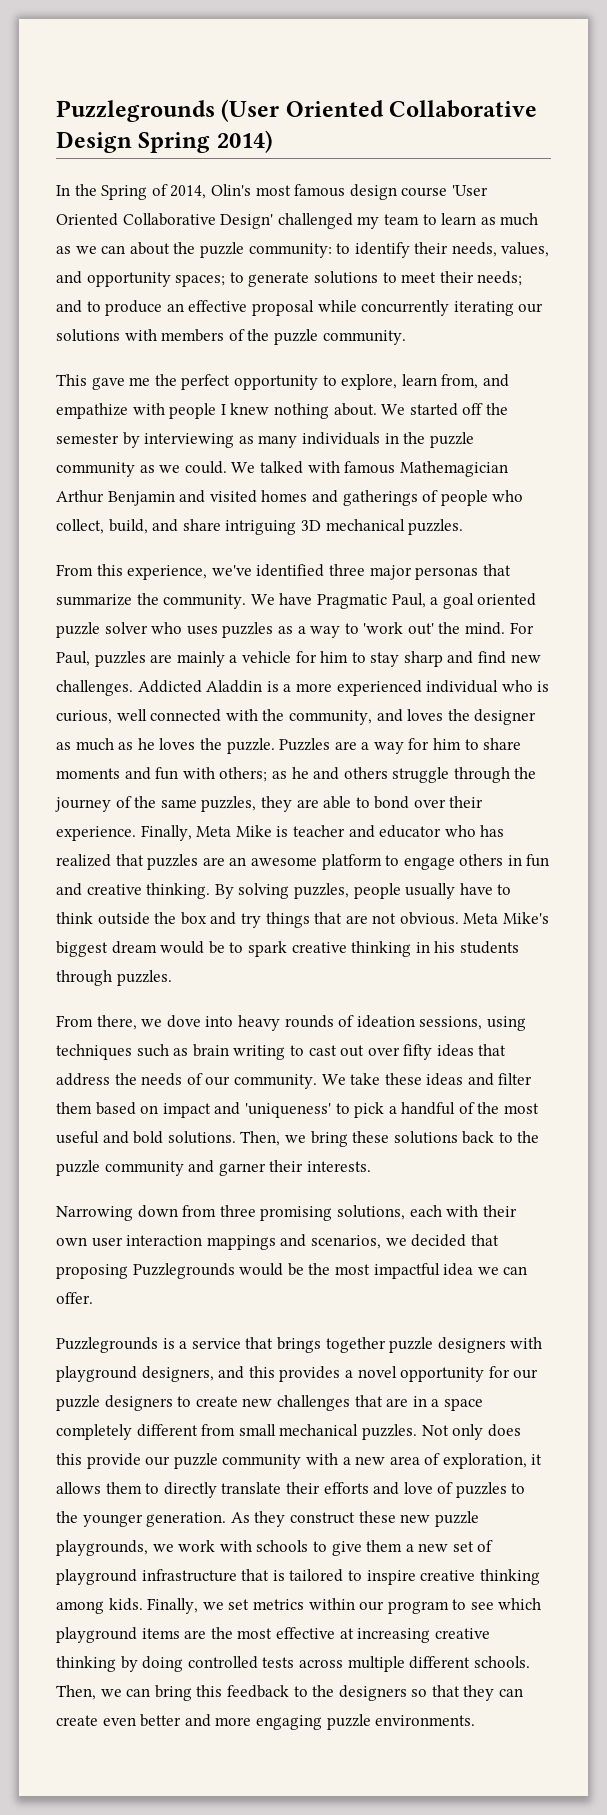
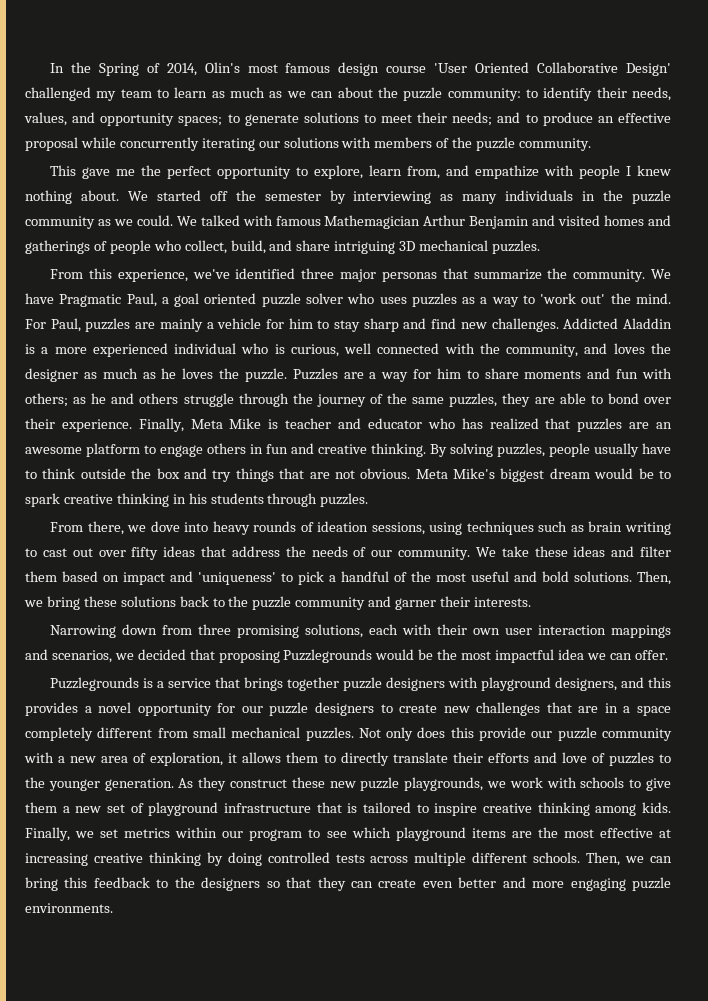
- Puzzlegrounds (User Oriented Collaborative Design Spring 2014)

